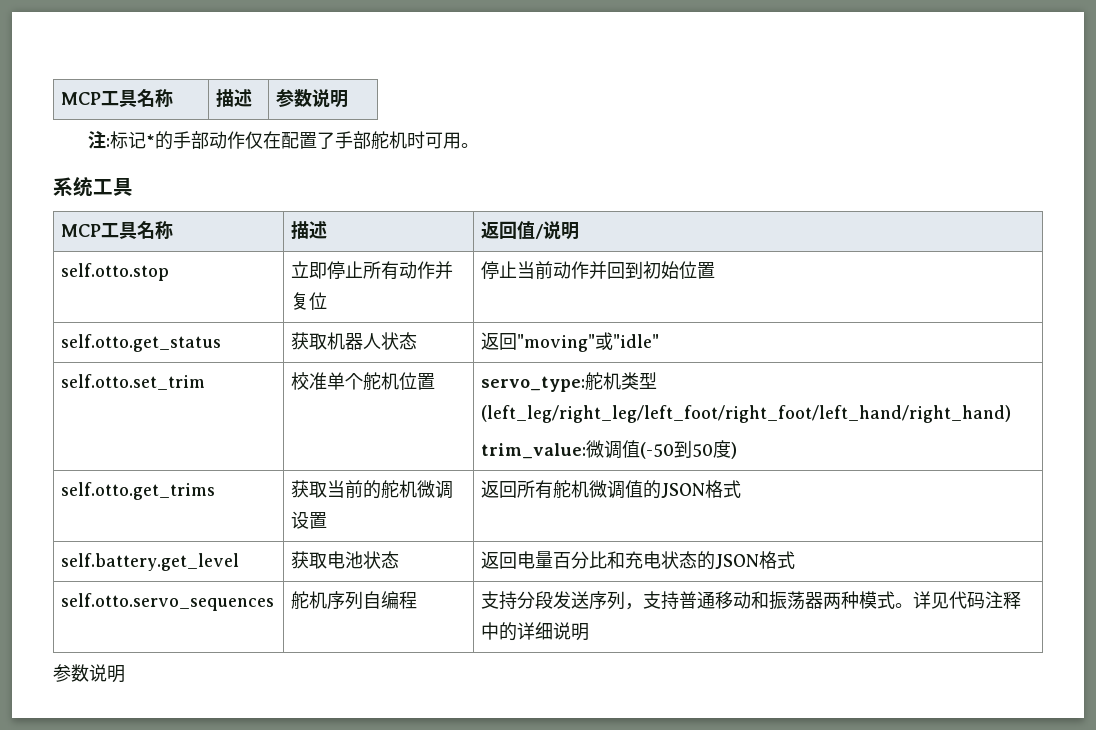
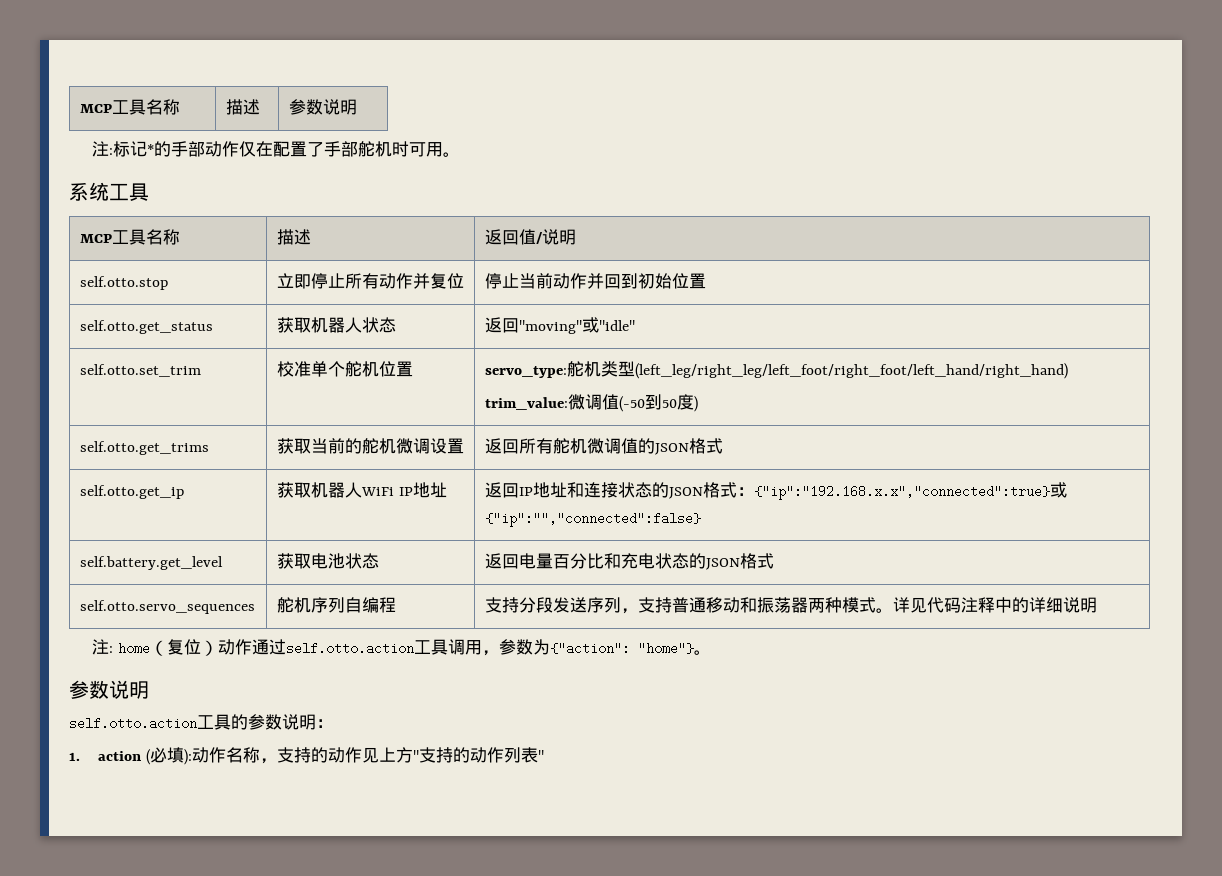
+ self.otto.get_ip | 获取机器人WiFi IP地址 | 返回IP地址和连接状态的JSON格式：{"ip":"192.168.x.x","connected":true}或{"ip":"","connected":false}
  self.otto.servo_sequences | 舵机序列自编程 | 支持分段发送序列，支持普通移动和振荡器两种模式。详见代码注释中的详细说明
+ 注: home（复位）动作通过self.otto.action工具调用，参数为{"action": "home"}。
  参数说明
+ self.otto.action工具的参数说明：
+ 1. action (必填):动作名称，支持的动作见上方"支持的动作列表"

